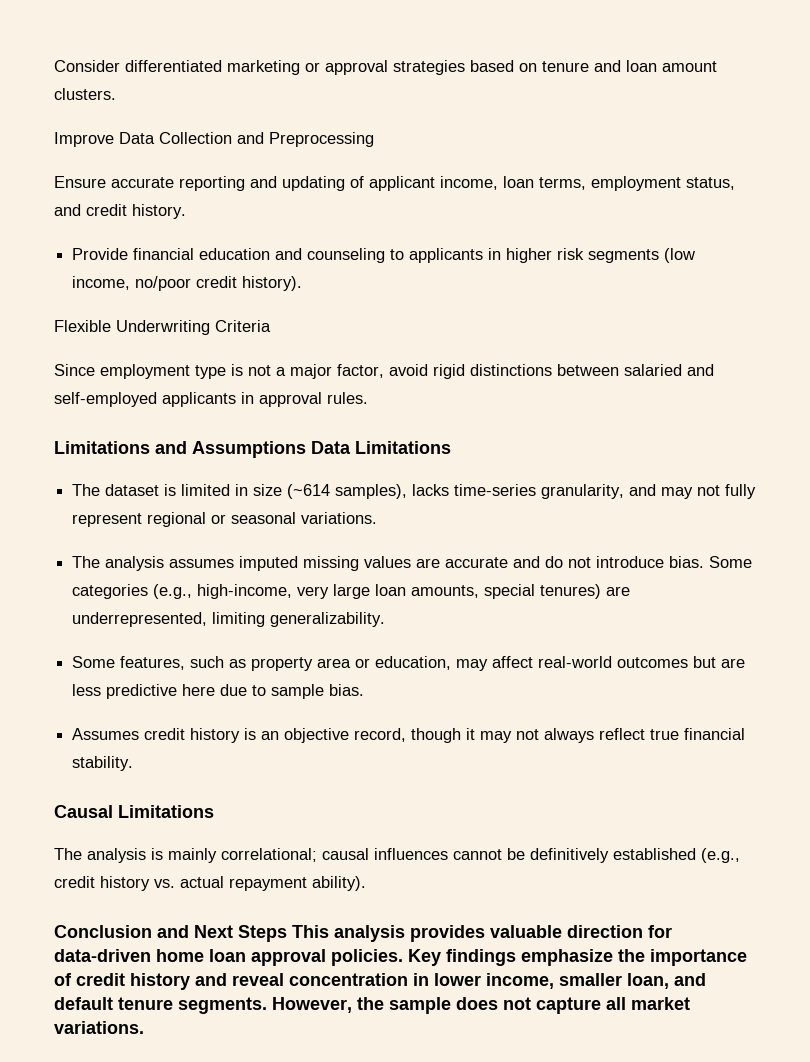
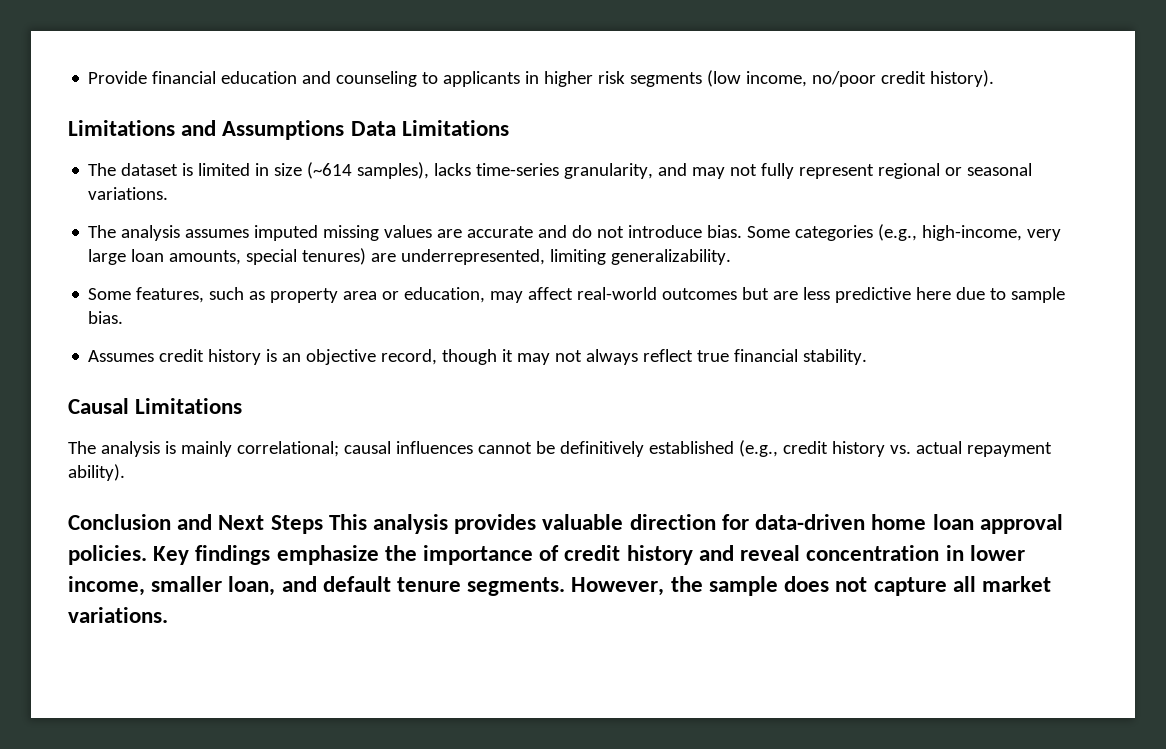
- Consider differentiated marketing or approval strategies based on tenure and loan amount clusters.
- Improve Data Collection and Preprocessing
- Ensure accurate reporting and updating of applicant income, loan terms, employment status, and credit history.
- Flexible Underwriting Criteria
- Since employment type is not a major factor, avoid rigid distinctions between salaried and self-employed applicants in approval rules.

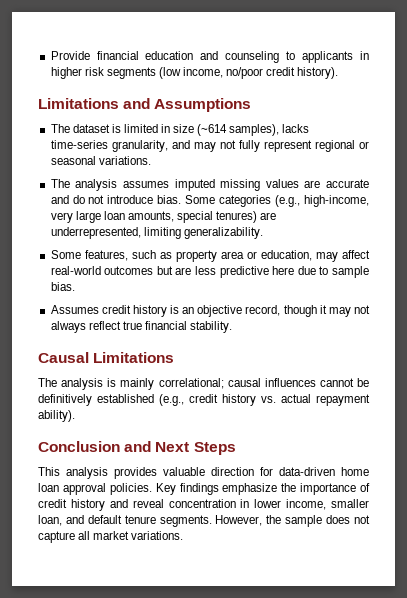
- Limitations and Assumptions Data Limitations
+ Limitations and Assumptions
- Conclusion and Next Steps This analysis provides valuable direction for data-driven home loan approval policies.
+ Conclusion and Next Steps
+ This analysis provides valuable direction for data-driven home loan approval policies.

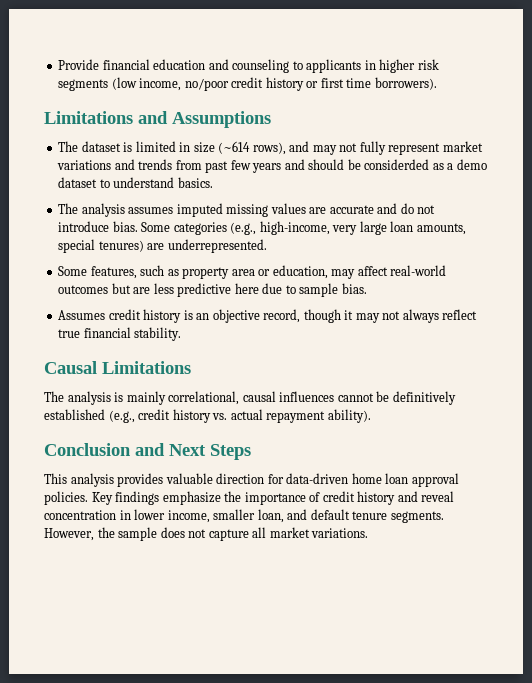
- Provide financial education and counseling to applicants in higher risk segments (low income, no/poor credit history).
+ Provide financial education and counseling to applicants in higher risk segments (low income, no/poor credit history or first time borrowers).
- The dataset is limited in size (~614 samples), lacks time-series granularity, and may not fully represent regional or seasonal variations.
+ The dataset is limited in size (~614 rows), and may not fully represent market variations and trends from past few years and should be considerded as a demo dataset to understand basics.
- Some categories (e.g., high-income, very large loan amounts, special tenures) are underrepresented, limiting generalizability.
+ Some categories (e.g., high-income, very large loan amounts, special tenures) are underrepresented.
- The analysis is mainly correlational; causal influences cannot be definitively established (e.g., credit history vs. actual repayment ability).
+ The analysis is mainly correlational, causal influences cannot be definitively established (e.g., credit history vs. actual repayment ability).

